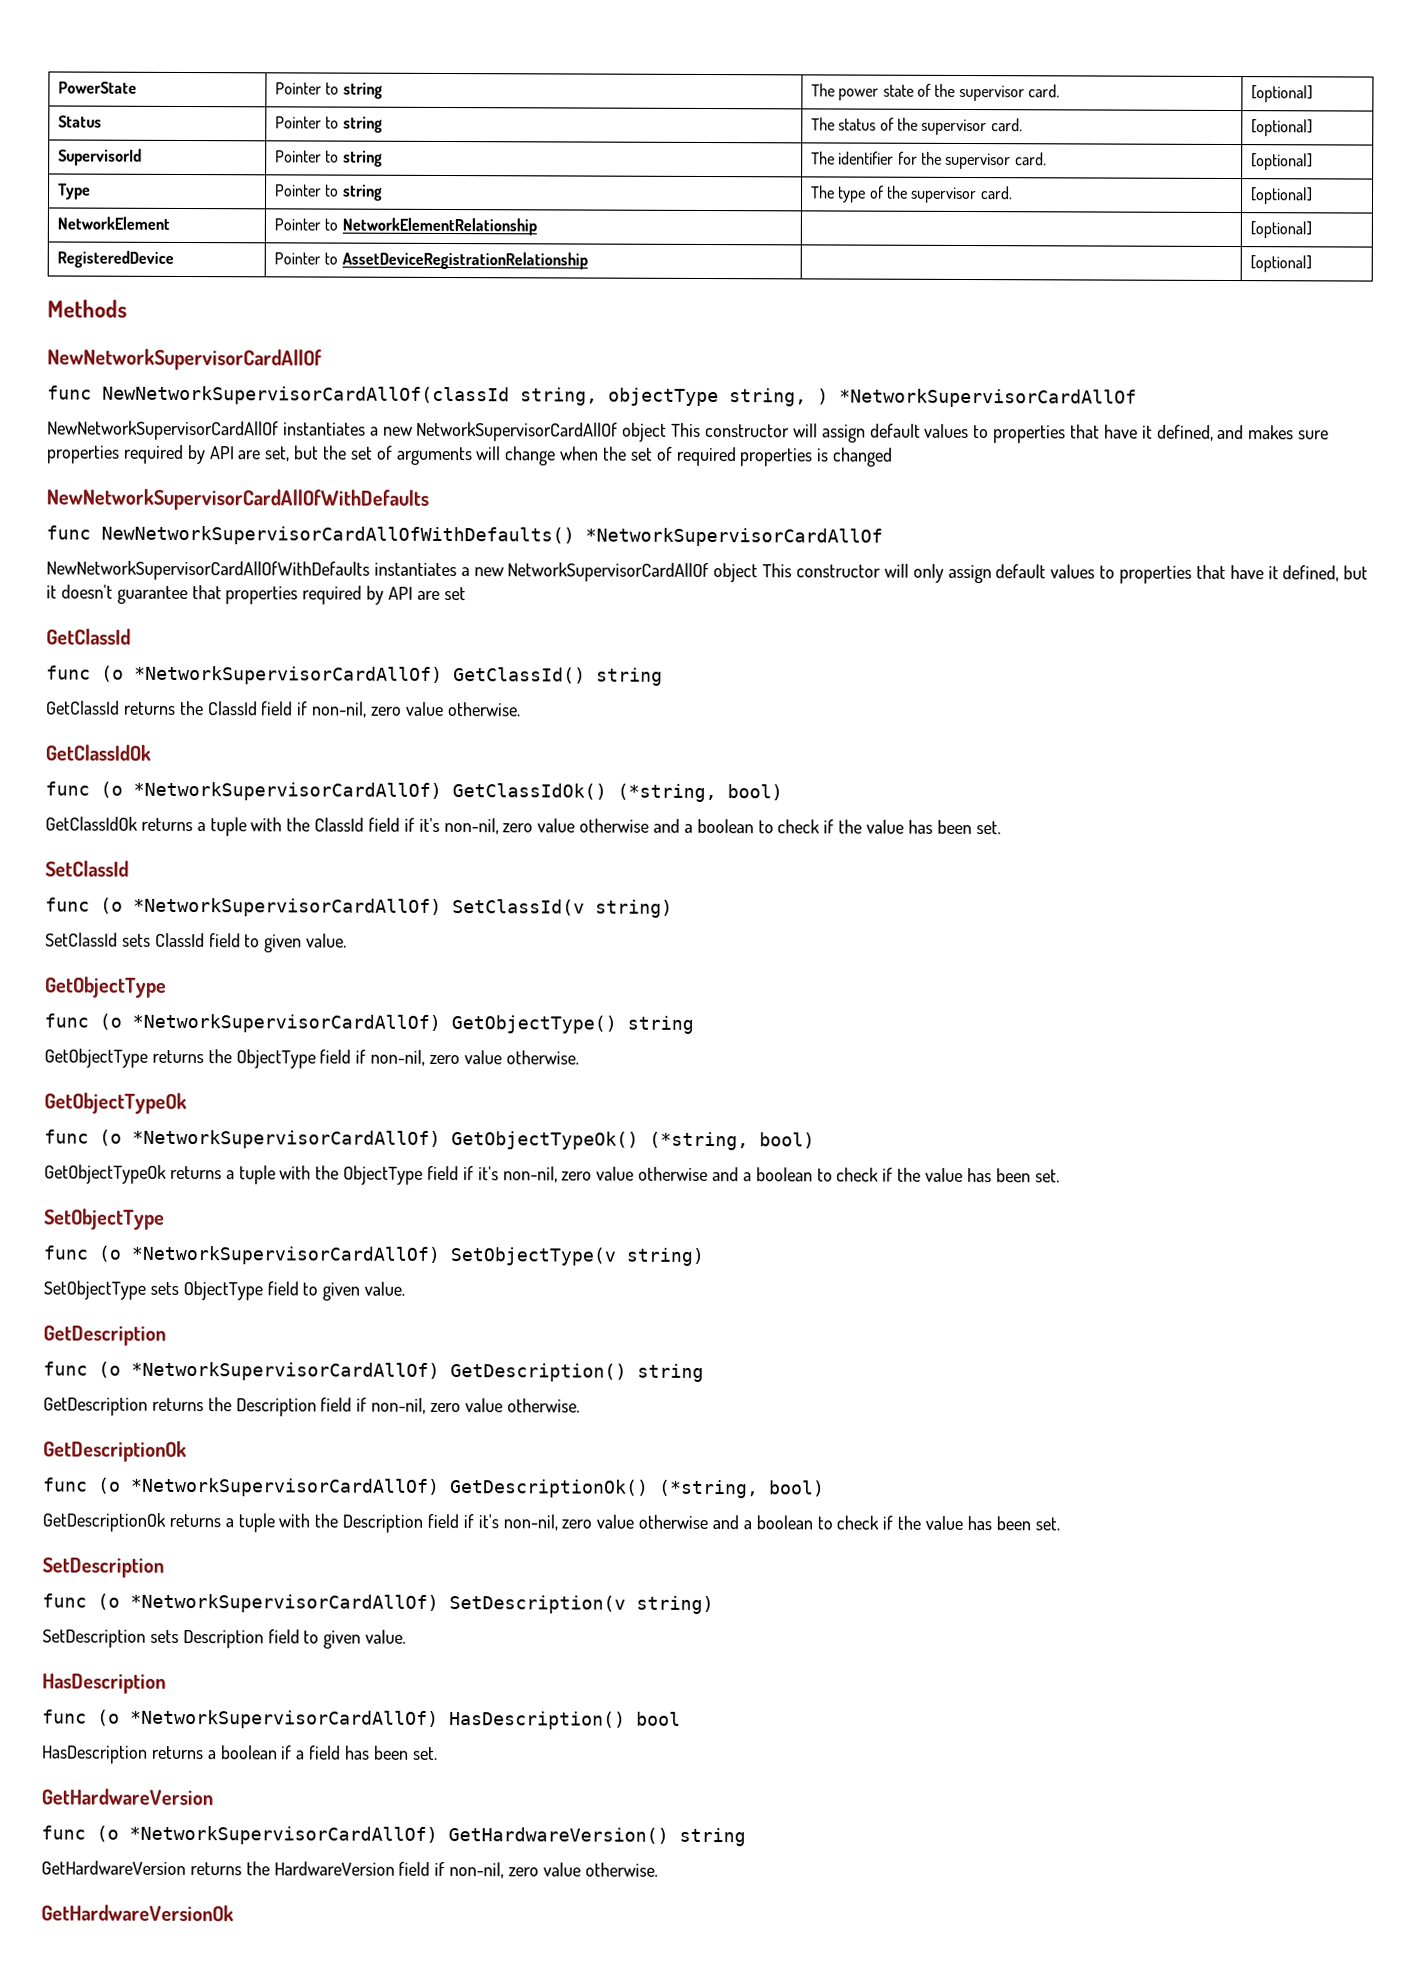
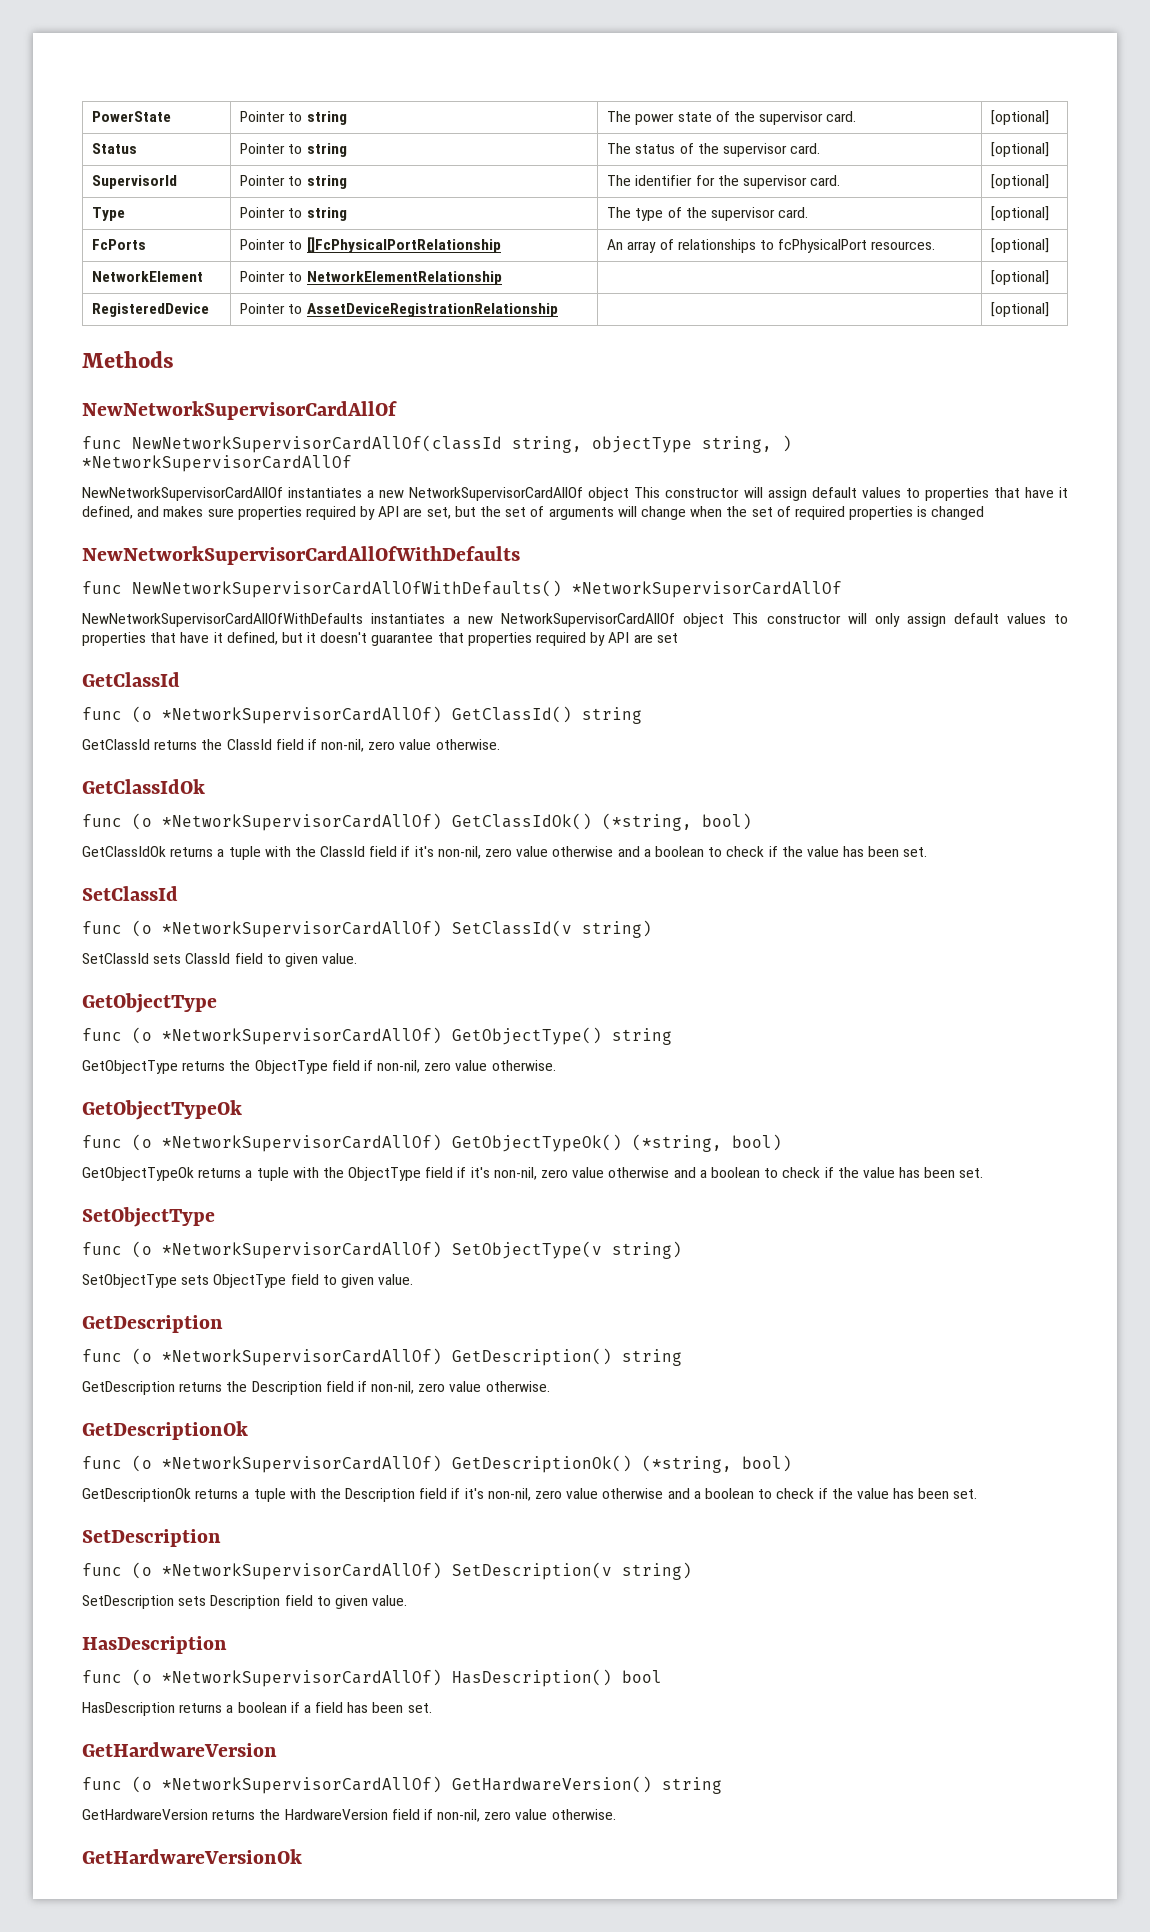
+ FcPorts | Pointer to []FcPhysicalPortRelationship | An array of relationships to fcPhysicalPort resources. | [optional]

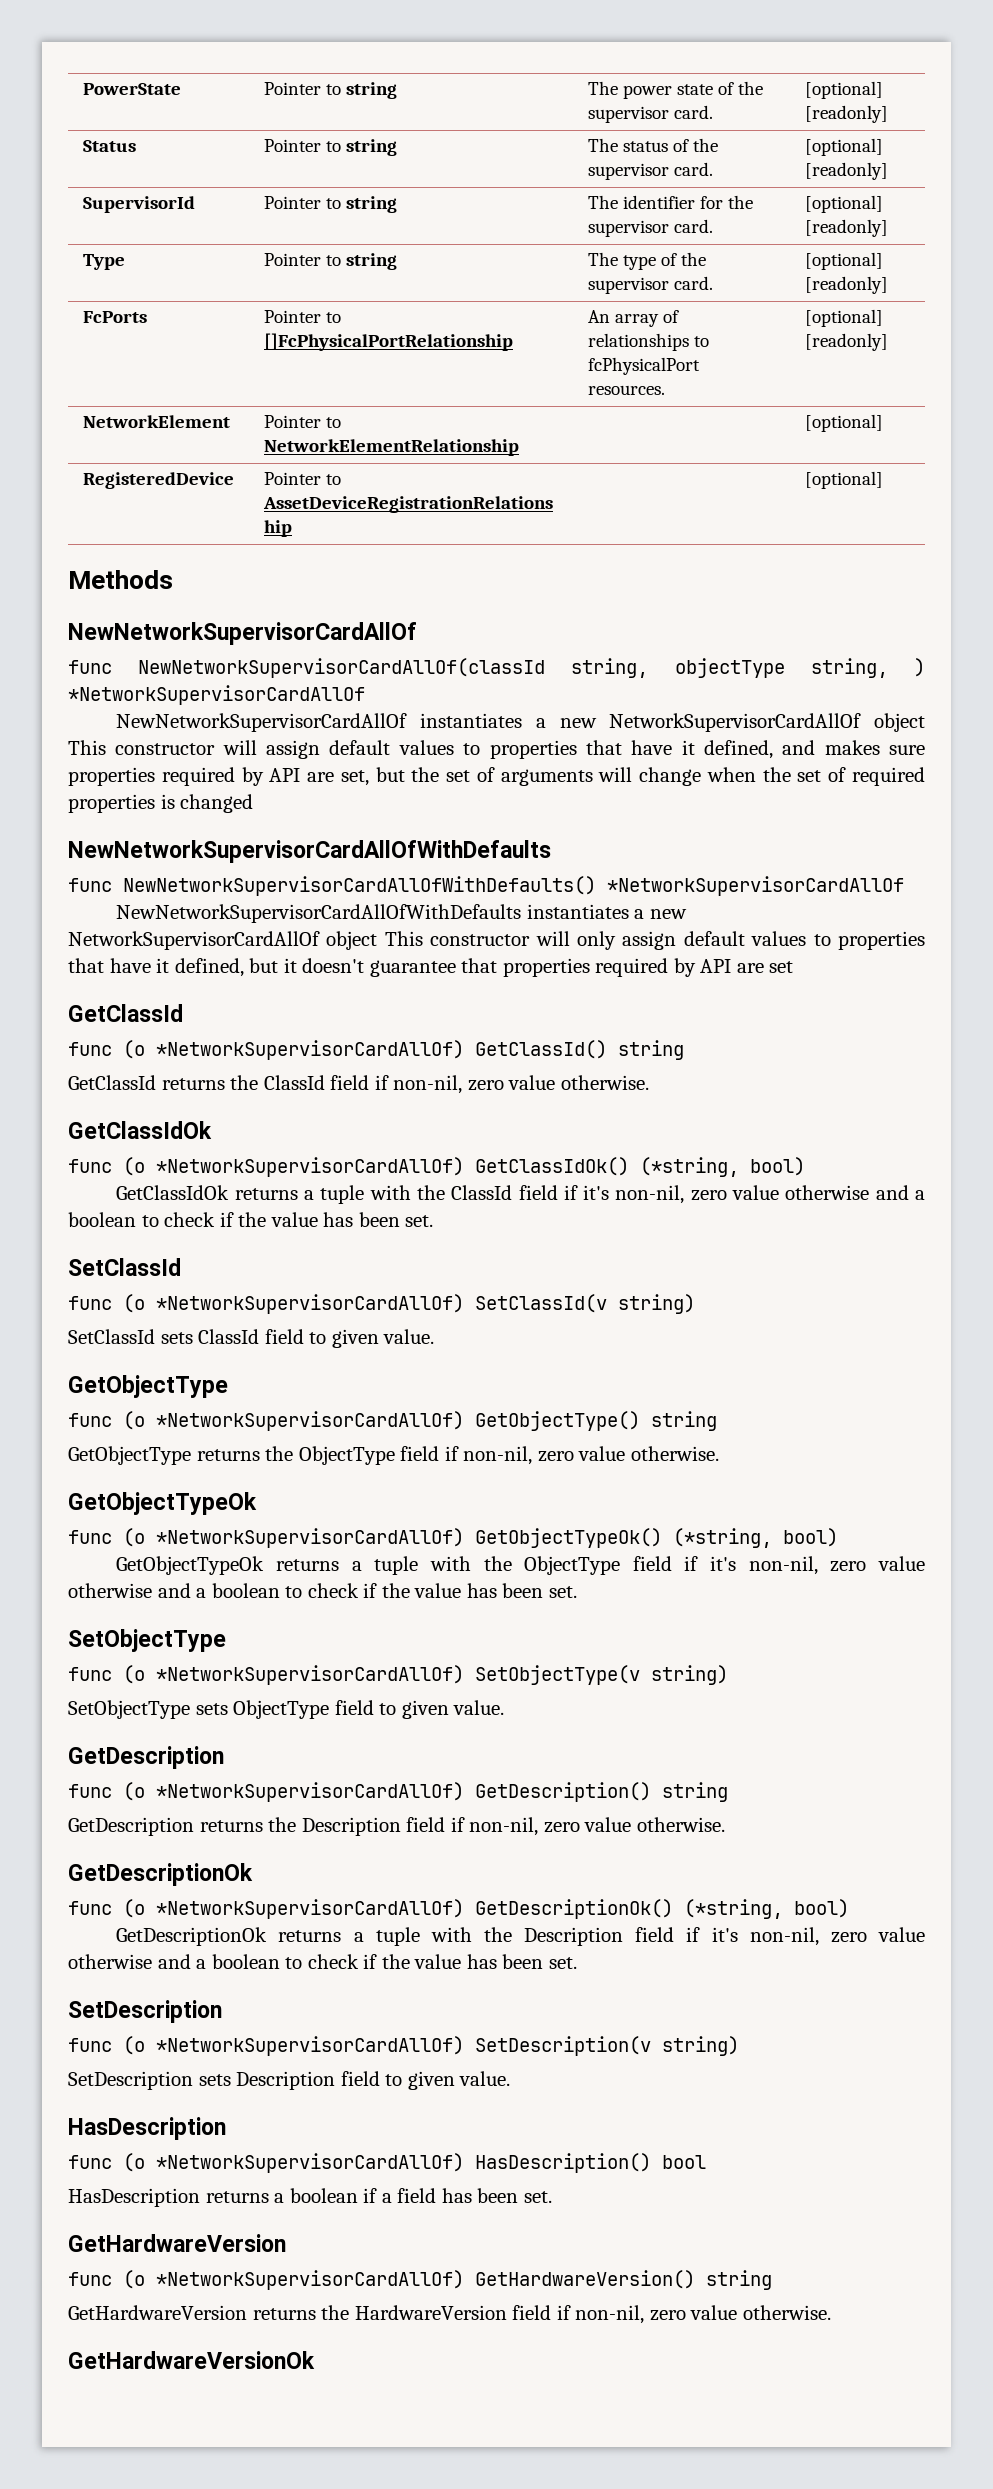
- PowerState | Pointer to string | The power state of the supervisor card. | [optional]
+ PowerState | Pointer to string | The power state of the supervisor card. | [optional] [readonly]
- Status | Pointer to string | The status of the supervisor card. | [optional]
+ Status | Pointer to string | The status of the supervisor card. | [optional] [readonly]
- SupervisorId | Pointer to string | The identifier for the supervisor card. | [optional]
+ SupervisorId | Pointer to string | The identifier for the supervisor card. | [optional] [readonly]
- Type | Pointer to string | The type of the supervisor card. | [optional]
+ Type | Pointer to string | The type of the supervisor card. | [optional] [readonly]
- FcPorts | Pointer to []FcPhysicalPortRelationship | An array of relationships to fcPhysicalPort resources. | [optional]
+ FcPorts | Pointer to []FcPhysicalPortRelationship | An array of relationships to fcPhysicalPort resources. | [optional] [readonly]

